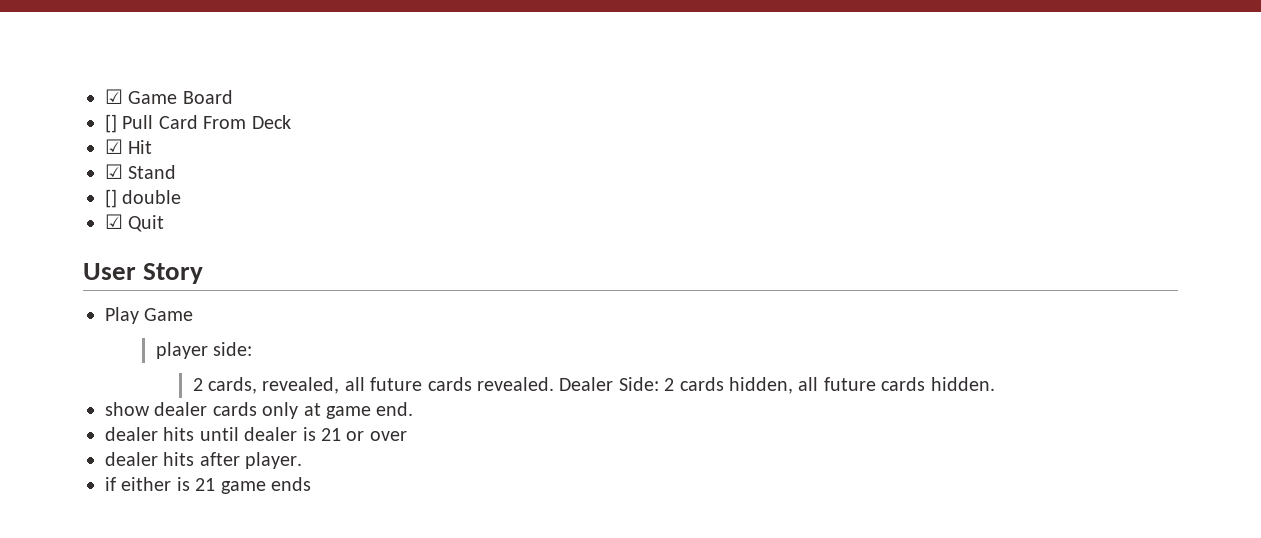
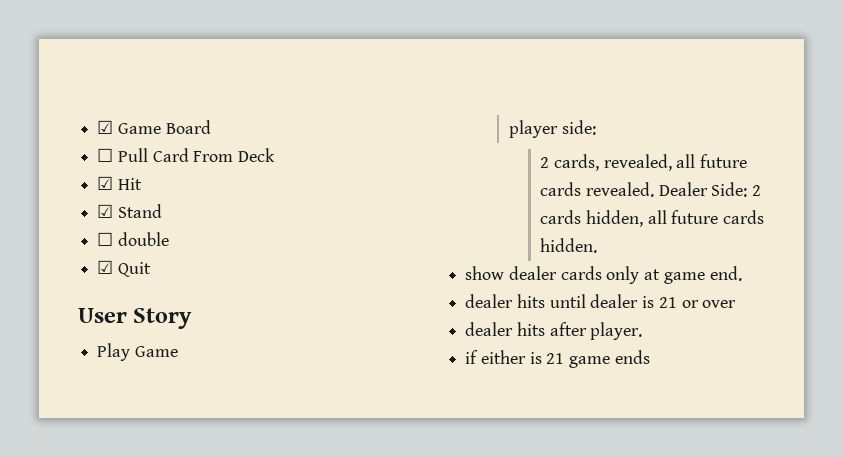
- [] Pull Card From Deck
+ ☐ Pull Card From Deck
- [] double
+ ☐ double

